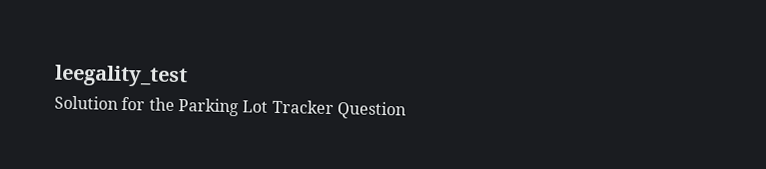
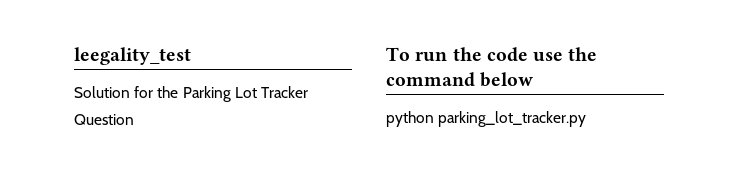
+ To run the code use the command below
+ python parking_lot_tracker.py

